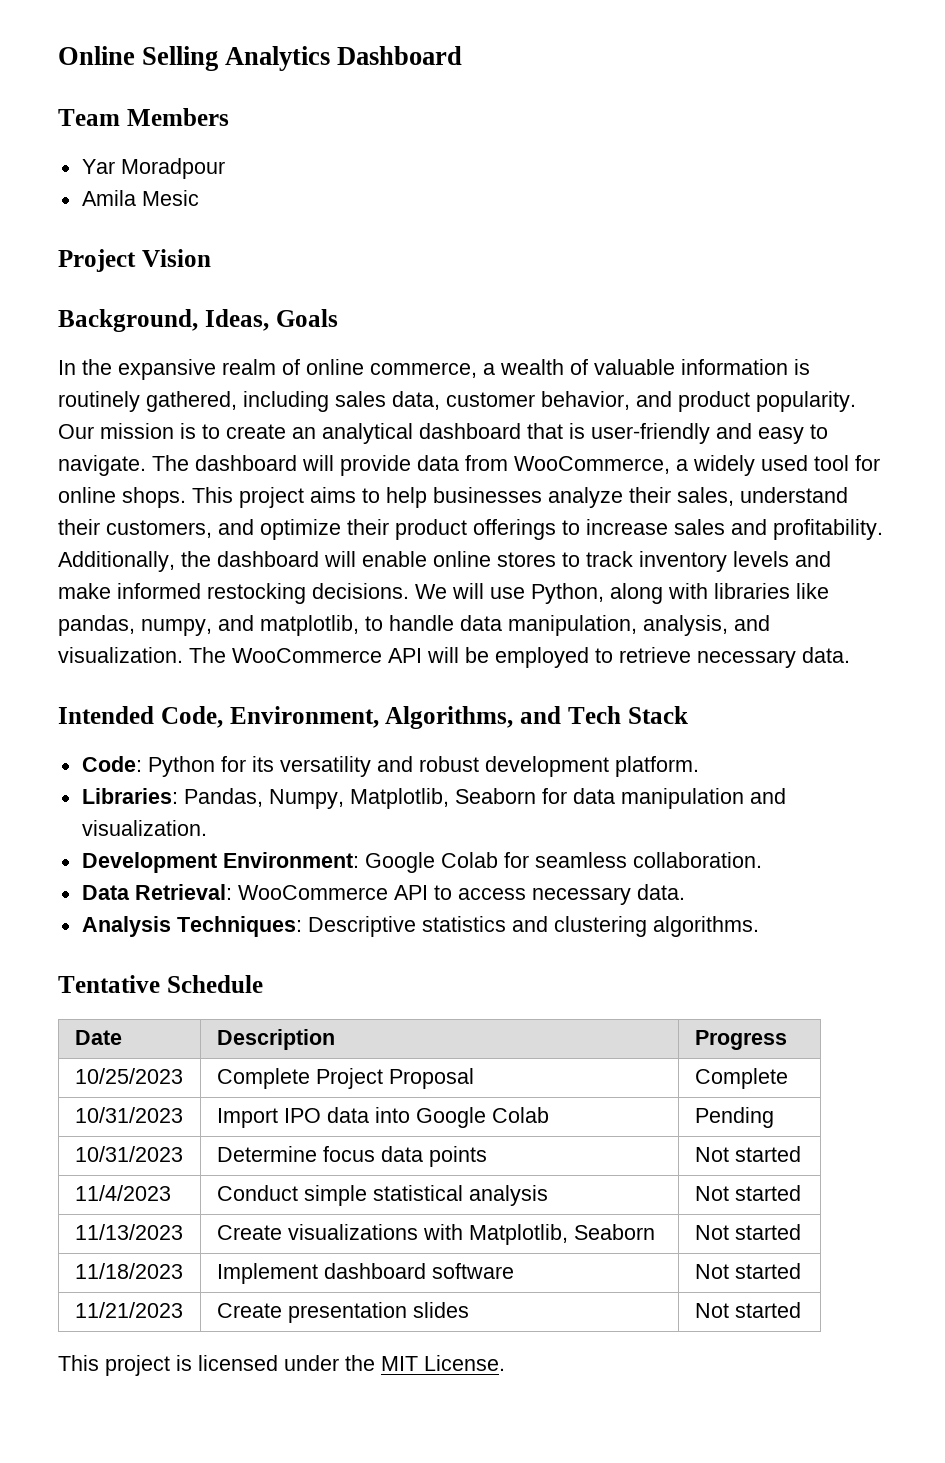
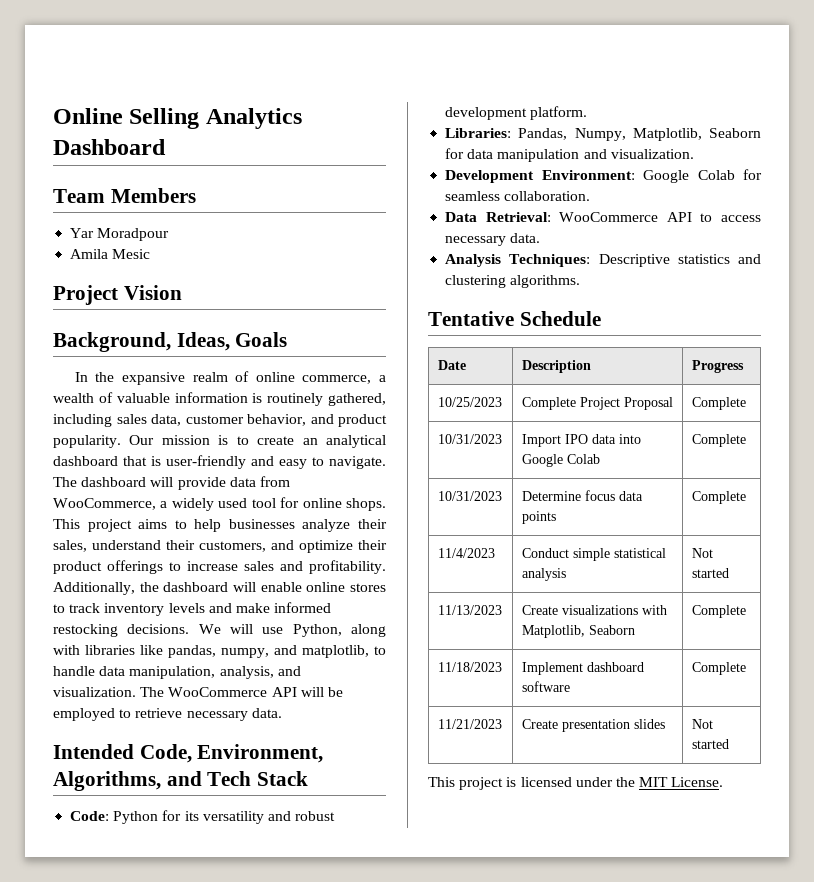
- 10/31/2023 | Import IPO data into Google Colab | Pending
+ 10/31/2023 | Import IPO data into Google Colab | Complete
- 10/31/2023 | Determine focus data points | Not started
+ 10/31/2023 | Determine focus data points | Complete
- 11/13/2023 | Create visualizations with Matplotlib, Seaborn | Not started
+ 11/13/2023 | Create visualizations with Matplotlib, Seaborn | Complete
- 11/18/2023 | Implement dashboard software | Not started
+ 11/18/2023 | Implement dashboard software | Complete

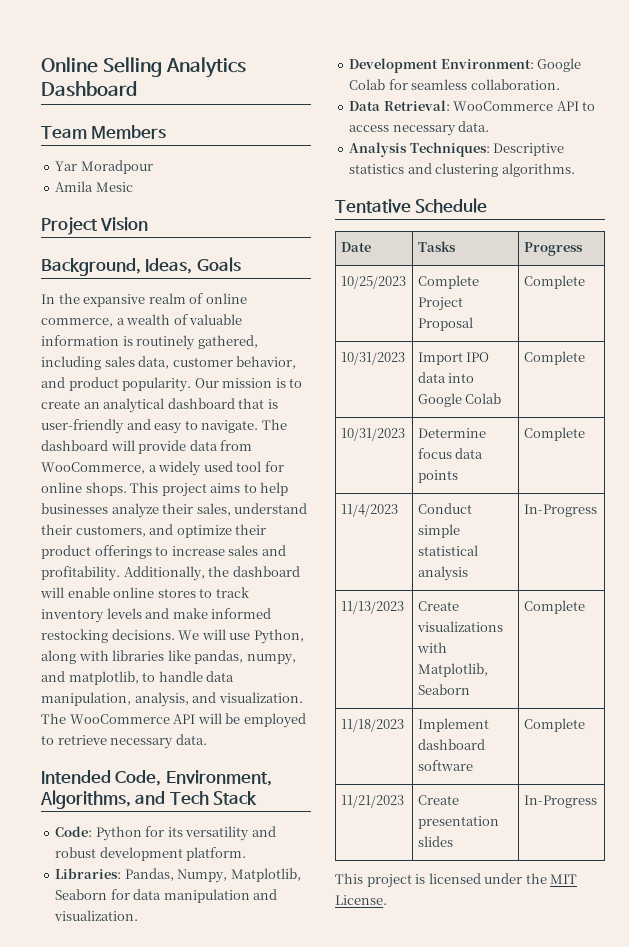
- Date | Description | Progress
+ Date | Tasks | Progress
- 11/4/2023 | Conduct simple statistical analysis | Not started
+ 11/4/2023 | Conduct simple statistical analysis | In-Progress
- 11/21/2023 | Create presentation slides | Not started
+ 11/21/2023 | Create presentation slides | In-Progress

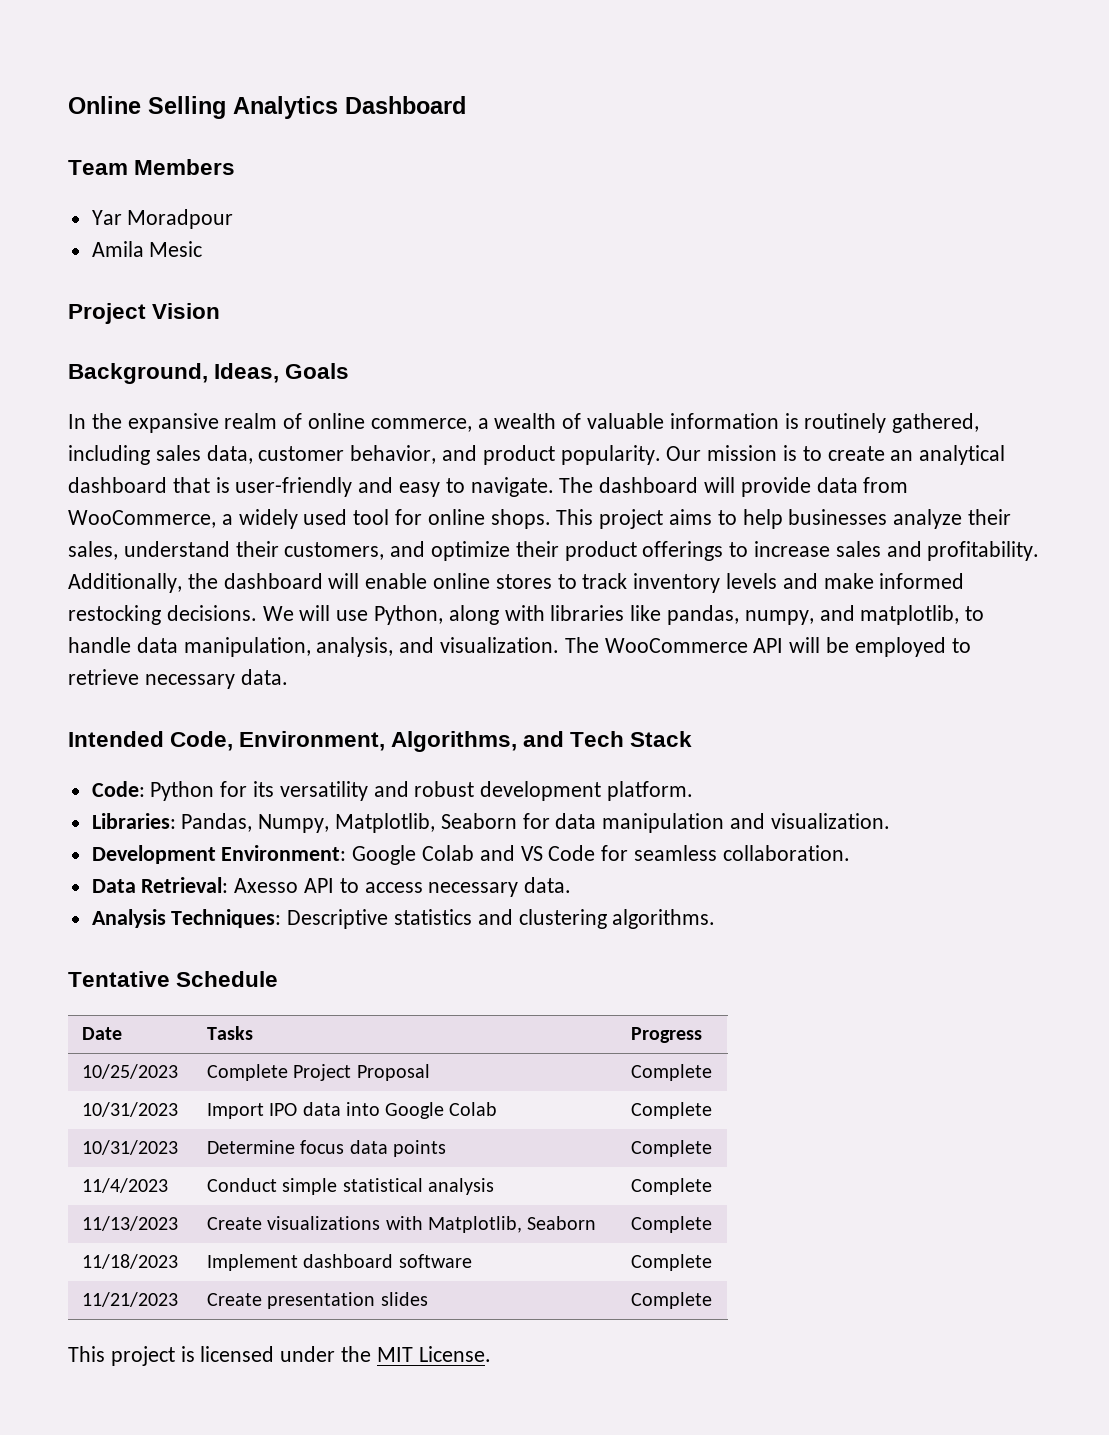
- Development Environment: Google Colab for seamless collaboration.
+ Development Environment: Google Colab and VS Code for seamless collaboration.
- Data Retrieval: WooCommerce API to access necessary data.
+ Data Retrieval: Axesso API to access necessary data.
- 11/4/2023 | Conduct simple statistical analysis | In-Progress
+ 11/4/2023 | Conduct simple statistical analysis | Complete
- 11/21/2023 | Create presentation slides | In-Progress
+ 11/21/2023 | Create presentation slides | Complete

